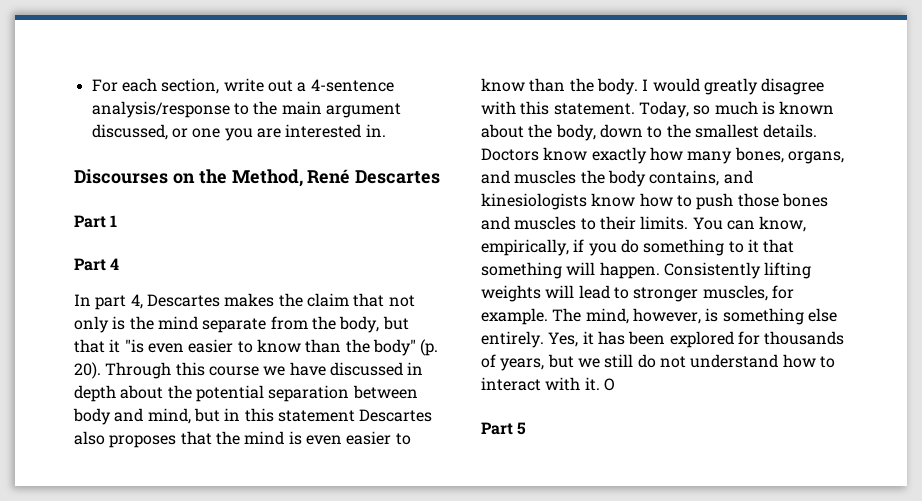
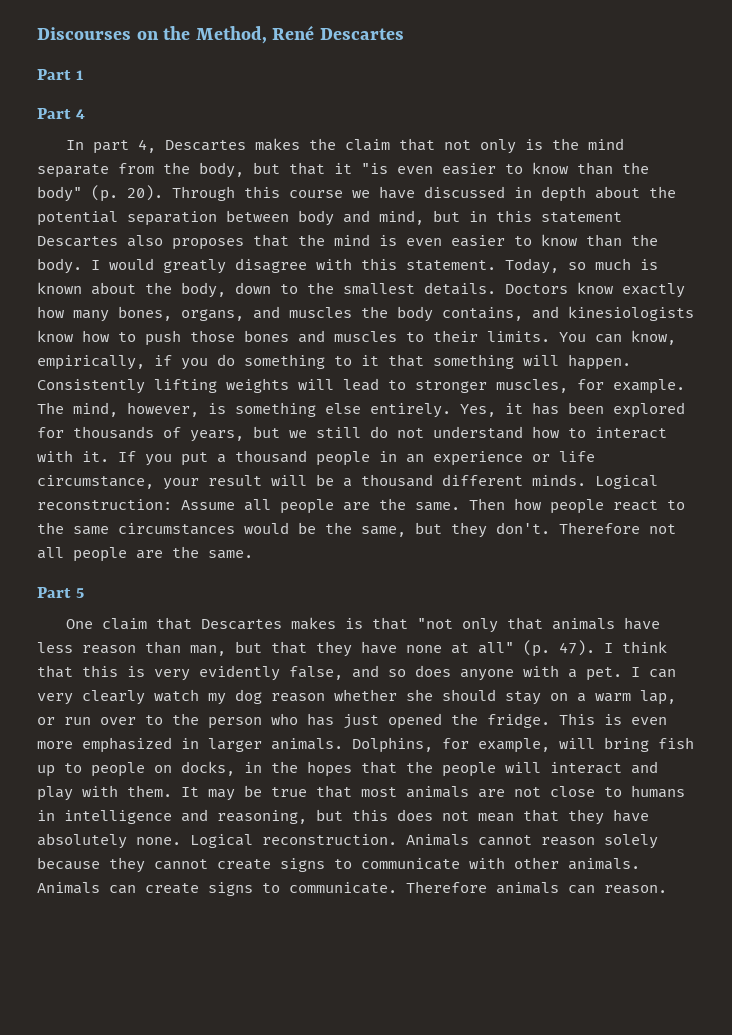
- For each section, write out a 4-sentence analysis/response to the main argument discussed, or one you are interested in.
- O
+ If you put a thousand people in an experience or life circumstance, your result will be a thousand different minds. Logical reconstruction: Assume all people are the same. Then how people react to the same circumstances would be the same, but they don't. Therefore not all people are the same.
  Part 5
+ One claim that Descartes makes is that "not only that animals have less reason than man, but that they have none at all" (p. 47). I think that this is very evidently false, and so does anyone with a pet. I can very clearly watch my dog reason whether she should stay on a warm lap, or run over to the person who has just opened the fridge. This is even more emphasized in larger animals. Dolphins, for example, will bring fish up to people on docks, in the hopes that the people will interact and play with them. It may be true that most animals are not close to humans in intelligence and reasoning, but this does not mean that they have absolutely none. Logical reconstruction. Animals cannot reason solely because they cannot create signs to communicate with other animals. Animals can create signs to communicate. Therefore animals can reason.

